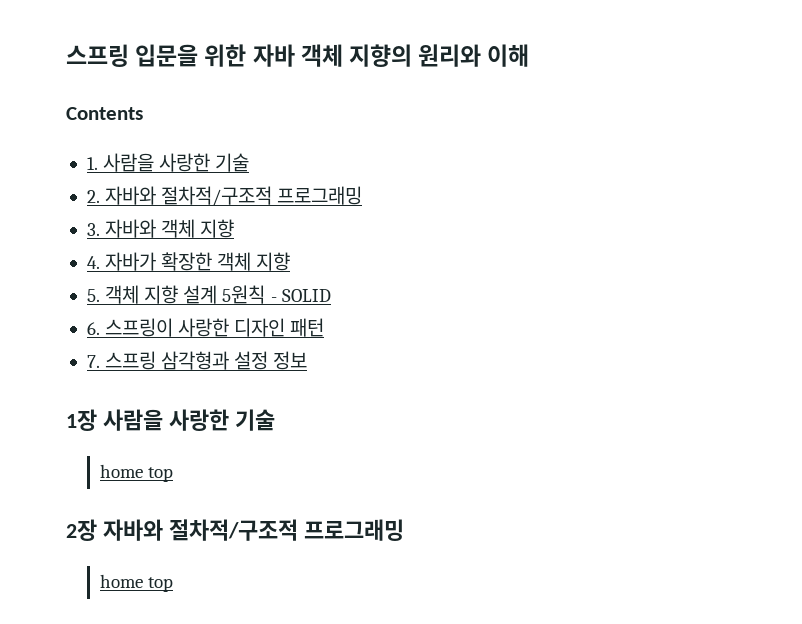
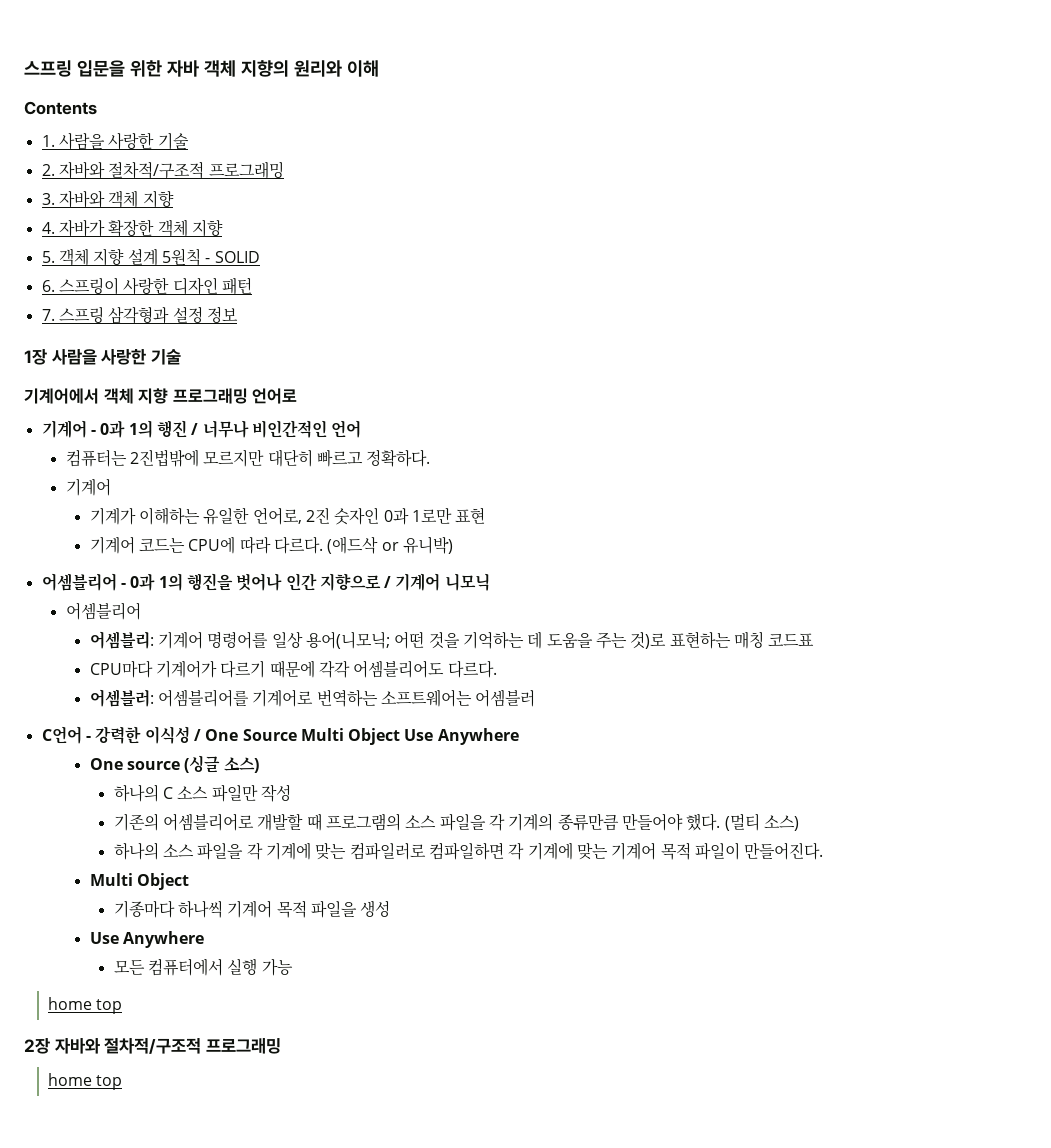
+ 기계어에서 객체 지향 프로그래밍 언어로
+ 기계어 - 0과 1의 행진 / 너무나 비인간적인 언어
+ 컴퓨터는 2진법밖에 모르지만 대단히 빠르고 정확하다.
+ 기계어
+ 기계가 이해하는 유일한 언어로, 2진 숫자인 0과 1로만 표현
+ 기계어 코드는 CPU에 따라 다르다. (애드삭 or 유니박)
+ 어셈블리어 - 0과 1의 행진을 벗어나 인간 지향으로 / 기계어 니모닉
+ 어셈블리어
+ 어셈블리: 기계어 명령어를 일상 용어(니모닉; 어떤 것을 기억하는 데 도움을 주는 것)로 표현하는 매칭 코드표
+ CPU마다 기계어가 다르기 때문에 각각 어셈블리어도 다르다.
+ 어셈블러: 어셈블리어를 기계어로 번역하는 소프트웨어는 어셈블러
+ C언어 - 강력한 이식성 / One Source Multi Object Use Anywhere
+ One source (싱글 소스)
+ 하나의 C 소스 파일만 작성
+ 기존의 어셈블리어로 개발할 때 프로그램의 소스 파일을 각 기계의 종류만큼 만들어야 했다. (멀티 소스)
+ 하나의 소스 파일을 각 기계에 맞는 컴파일러로 컴파일하면 각 기계에 맞는 기계어 목적 파일이 만들어진다.
+ Multi Object
+ 기종마다 하나씩 기계어 목적 파일을 생성
+ Use Anywhere
+ 모든 컴퓨터에서 실행 가능

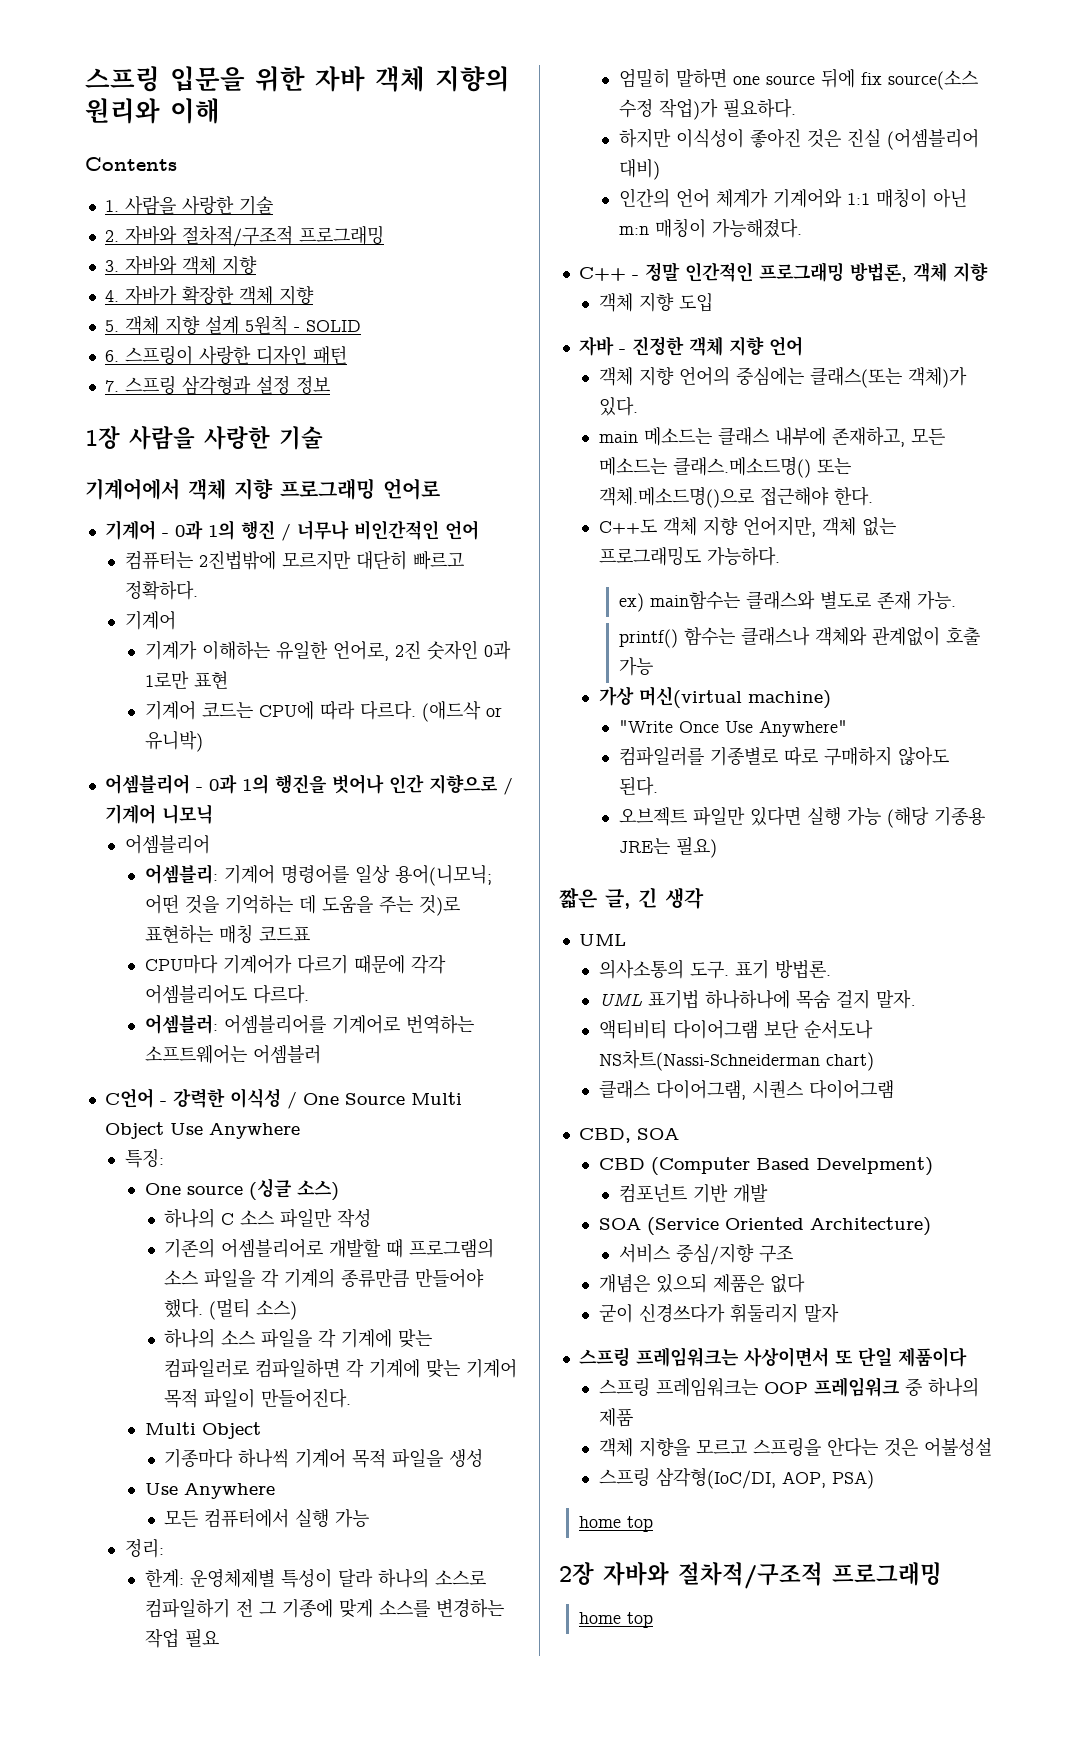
+ 특징:
+ 정리:
+ 한계: 운영체제별 특성이 달라 하나의 소스로 컴파일하기 전 그 기종에 맞게 소스를 변경하는 작업 필요
+ 엄밀히 말하면 one source 뒤에 fix source(소스 수정 작업)가 필요하다.
+ 하지만 이식성이 좋아진 것은 진실 (어셈블리어 대비)
+ 인간의 언어 체계가 기계어와 1:1 매칭이 아닌 m:n 매칭이 가능해졌다.
+ C++ - 정말 인간적인 프로그래밍 방법론, 객체 지향
+ 객체 지향 도입
+ 자바 - 진정한 객체 지향 언어
+ 객체 지향 언어의 중심에는 클래스(또는 객체)가 있다.
+ main 메소드는 클래스 내부에 존재하고, 모든 메소드는 클래스.메소드명() 또는 객체.메소드명()으로 접근해야 한다.
+ C++도 객체 지향 언어지만, 객체 없는 프로그래밍도 가능하다.
+ ex) main함수는 클래스와 별도로 존재 가능.
+ printf() 함수는 클래스나 객체와 관계없이 호출 가능
+ 가상 머신(virtual machine)
+ "Write Once Use Anywhere"
+ 컴파일러를 기종별로 따로 구매하지 않아도 된다.
+ 오브젝트 파일만 있다면 실행 가능 (해당 기종용 JRE는 필요)
+ 짧은 글, 긴 생각
+ UML
+ 의사소통의 도구. 표기 방법론.
+ UML 표기법 하나하나에 목숨 걸지 말자.
+ 액티비티 다이어그램 보단 순서도나 NS차트(Nassi-Schneiderman chart)
+ 클래스 다이어그램, 시퀀스 다이어그램
+ CBD, SOA
+ CBD (Computer Based Develpment)
+ 컴포넌트 기반 개발
+ SOA (Service Oriented Architecture)
+ 서비스 중심/지향 구조
+ 개념은 있으되 제품은 없다
+ 굳이 신경쓰다가 휘둘리지 말자
+ 스프링 프레임워크는 사상이면서 또 단일 제품이다
+ 스프링 프레임워크는 OOP 프레임워크 중 하나의 제품
+ 객체 지향을 모르고 스프링을 안다는 것은 어불성설
+ 스프링 삼각형(IoC/DI, AOP, PSA)

